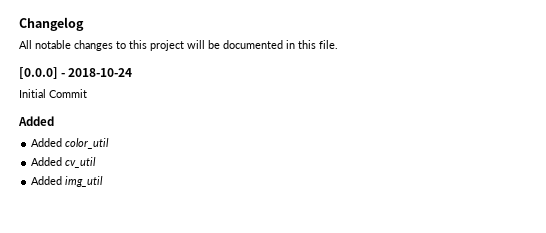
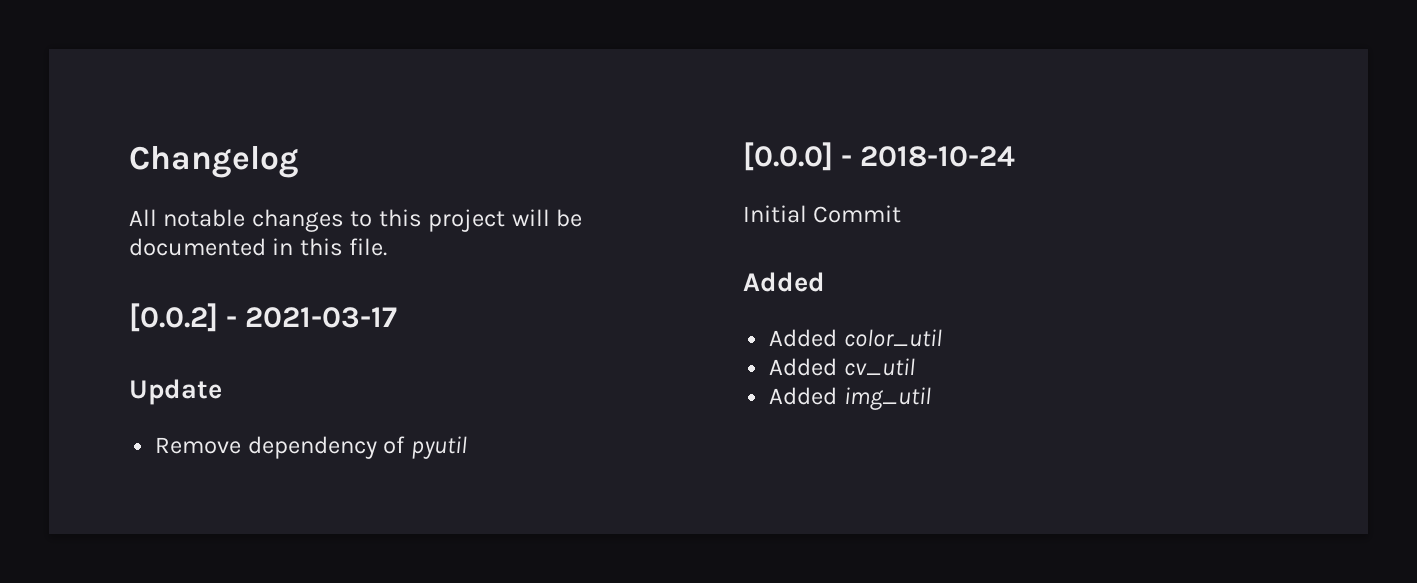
+ [0.0.2] - 2021-03-17
+ Update
+ Remove dependency of pyutil

